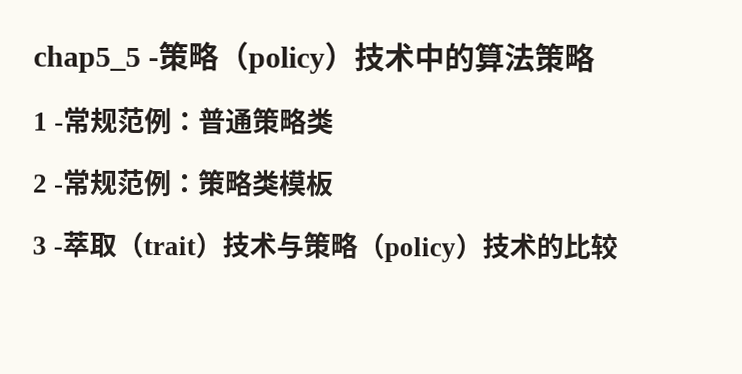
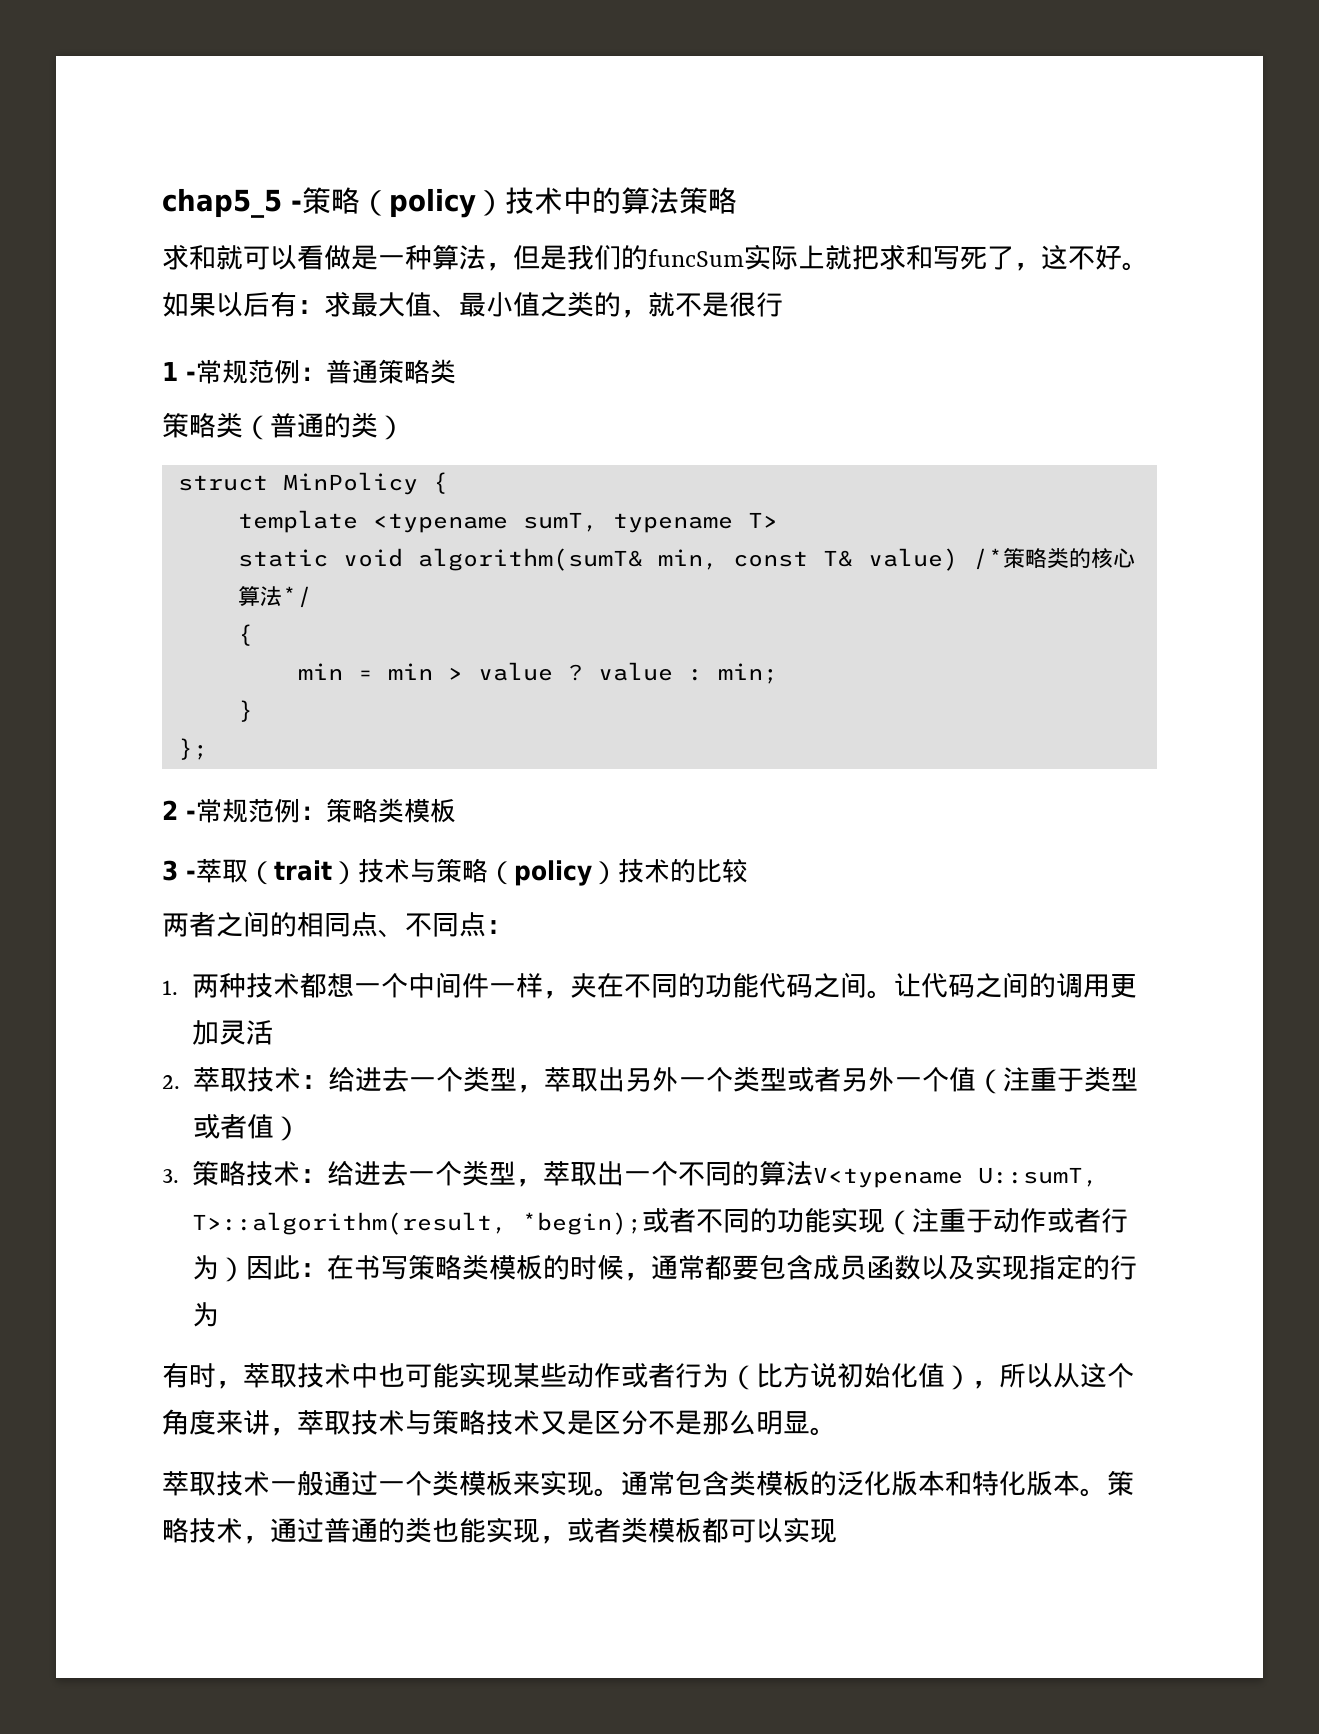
+ 求和就可以看做是一种算法，但是我们的funcSum实际上就把求和写死了，这不好。如果以后有：求最大值、最小值之类的，就不是很行
+ 策略类（普通的类）
+ struct MinPolicy {
+ template <typename sumT, typename T>
+ static void algorithm(sumT& min, const T& value) /*策略类的核心算法*/
+ {
+ min = min > value ? value : min;
+ }
+ };
+ 两者之间的相同点、不同点：
+ 1.两种技术都想一个中间件一样，夹在不同的功能代码之间。让代码之间的调用更加灵活
+ 2.萃取技术：给进去一个类型，萃取出另外一个类型或者另外一个值（注重于类型或者值）
+ 3.策略技术：给进去一个类型，萃取出一个不同的算法V<typename U::sumT, T>::algorithm(result, *begin);或者不同的功能实现（注重于动作或者行为）因此：在书写策略类模板的时候，通常都要包含成员函数以及实现指定的行为
+ 有时，萃取技术中也可能实现某些动作或者行为（比方说初始化值），所以从这个角度来讲，萃取技术与策略技术又是区分不是那么明显。
+ 萃取技术一般通过一个类模板来实现。通常包含类模板的泛化版本和特化版本。策略技术，通过普通的类也能实现，或者类模板都可以实现

